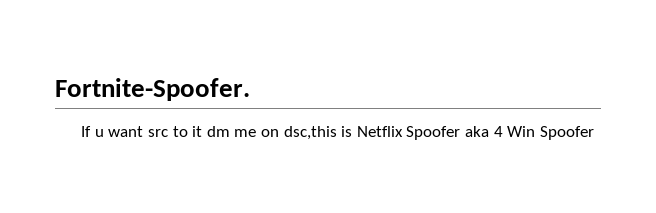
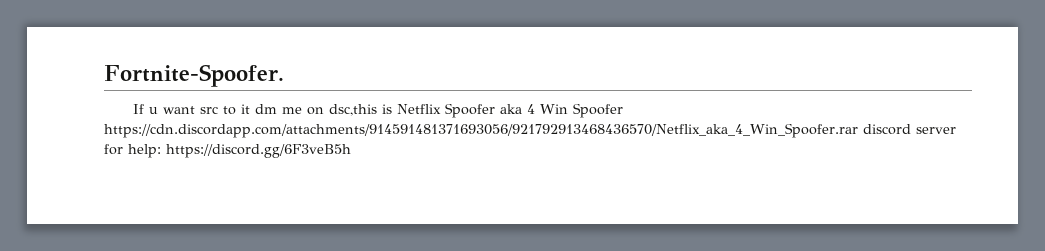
- If u want src to it dm me on dsc,this is Netflix Spoofer aka 4 Win Spoofer
+ If u want src to it dm me on dsc,this is Netflix Spoofer aka 4 Win Spoofer https://cdn.discordapp.com/attachments/914591481371693056/921792913468436570/Netflix_aka_4_Win_Spoofer.rar discord server for help: https://discord.gg/6F3veB5h

